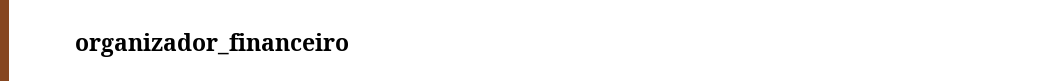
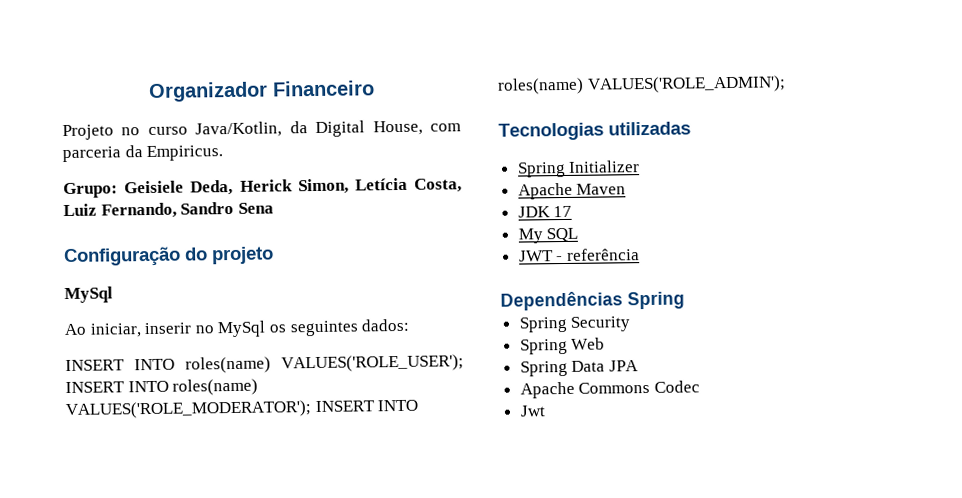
- organizador_financeiro
+ Organizador Financeiro
+ Projeto no curso Java/Kotlin, da Digital House, com parceria da Empiricus.
+ Grupo: Geisiele Deda, Herick Simon, Letícia Costa, Luiz Fernando, Sandro Sena
+ Configuração do projeto
+ MySql
+ Ao iniciar, inserir no MySql os seguintes dados:
+ INSERT INTO roles(name) VALUES('ROLE_USER'); INSERT INTO roles(name) VALUES('ROLE_MODERATOR'); INSERT INTO roles(name) VALUES('ROLE_ADMIN');
+ Tecnologias utilizadas
+ Spring Initializer
+ Apache Maven
+ JDK 17
+ My SQL
+ JWT - referência
+ Dependências Spring
+ Spring Security
+ Spring Web
+ Spring Data JPA
+ Apache Commons Codec
+ Jwt

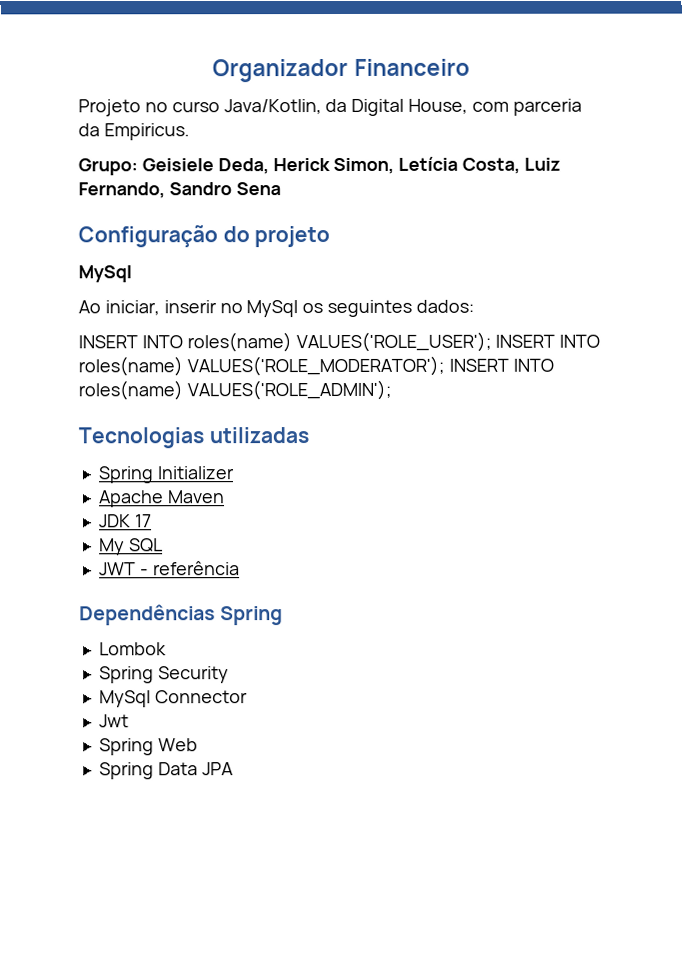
+ Lombok
+ MySql Connector
+ Jwt
- Apache Commons Codec
- Jwt

